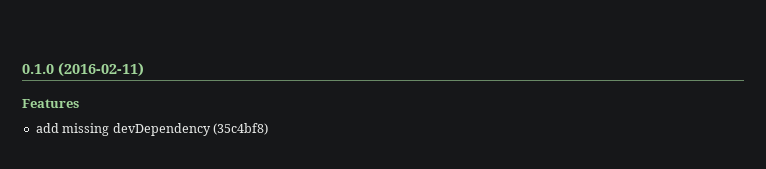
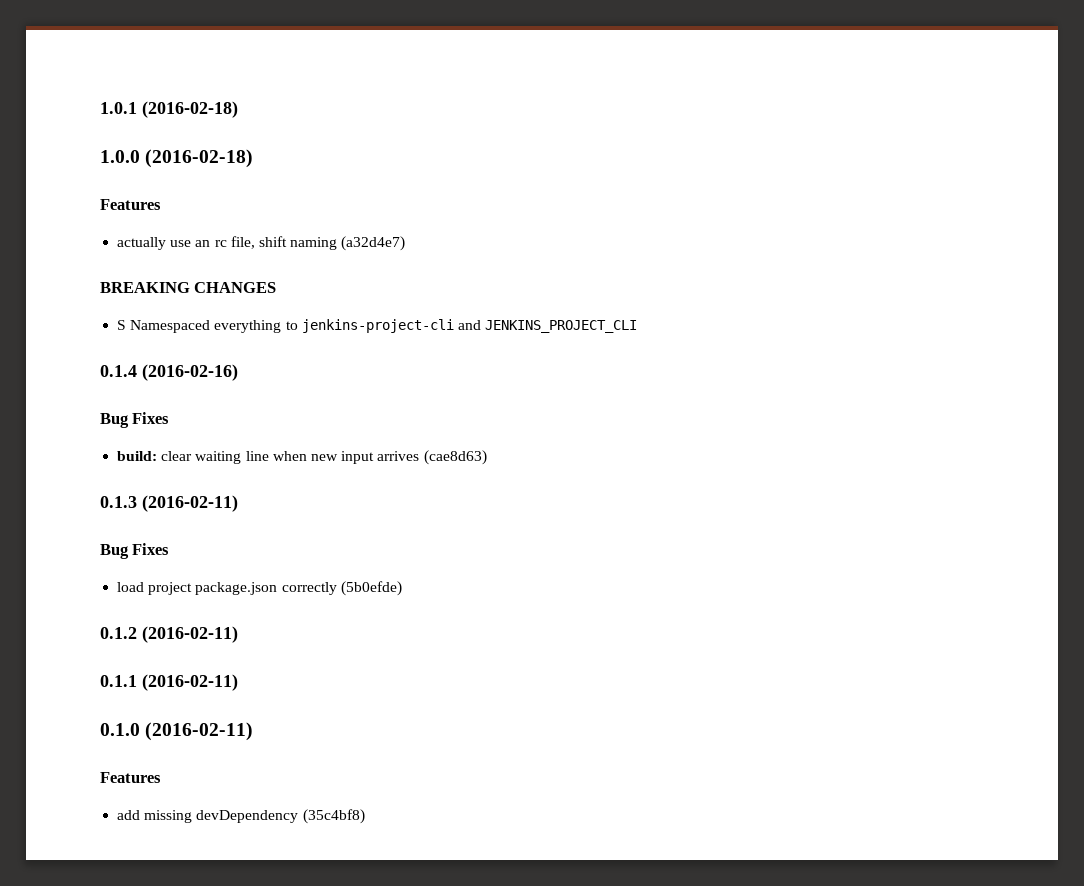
+ 1.0.1 (2016-02-18)
+ 1.0.0 (2016-02-18)
+ Features
+ actually use an rc file, shift naming (a32d4e7)
+ BREAKING CHANGES
+ S Namespaced everything to jenkins-project-cli and JENKINS_PROJECT_CLI
+ 0.1.4 (2016-02-16)
+ Bug Fixes
+ build: clear waiting line when new input arrives (cae8d63)
+ 0.1.3 (2016-02-11)
+ Bug Fixes
+ load project package.json correctly (5b0efde)
+ 0.1.2 (2016-02-11)
+ 0.1.1 (2016-02-11)

